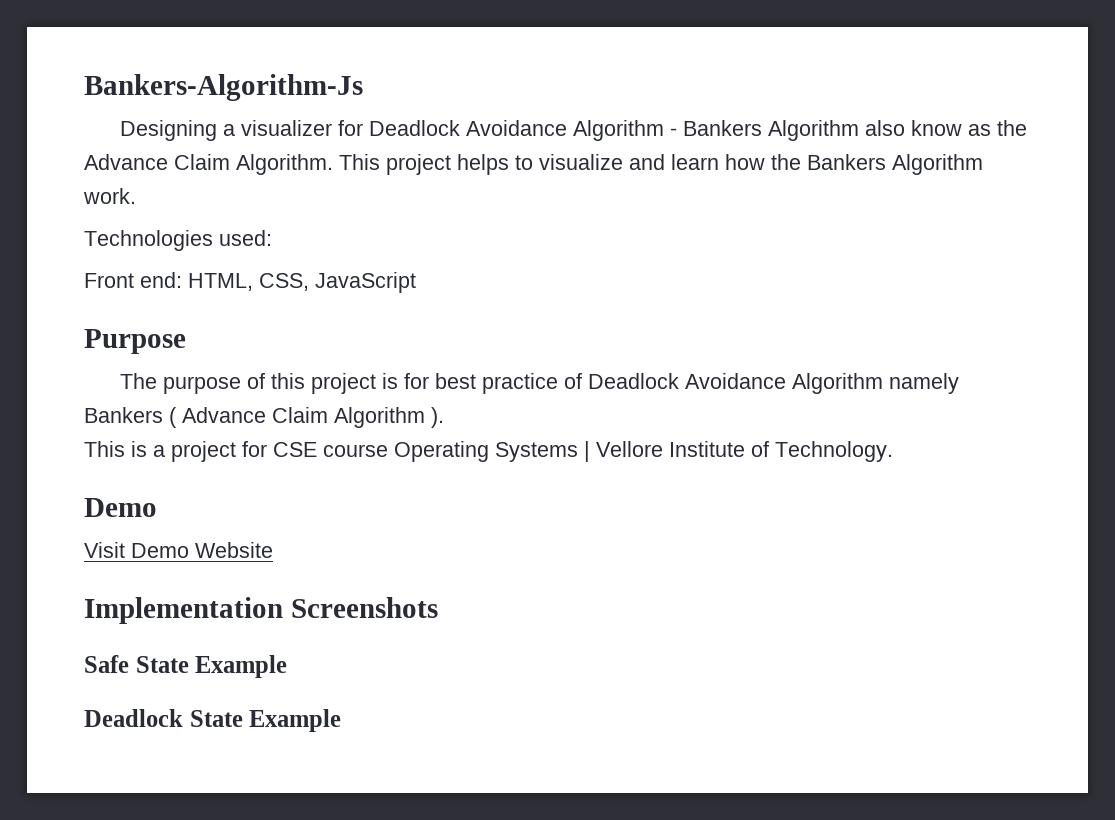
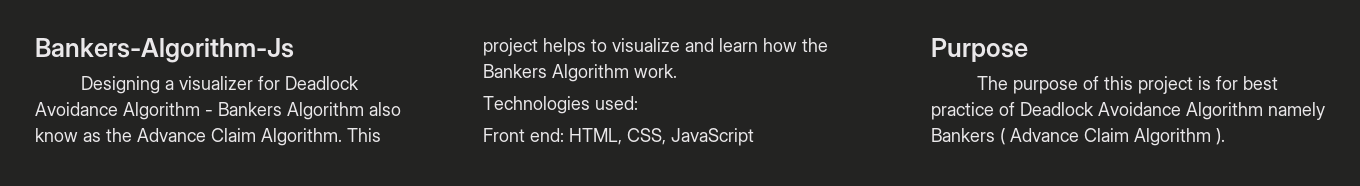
- This is a project for CSE course Operating Systems | Vellore Institute of Technology.
- Demo
- Visit Demo Website
- Implementation Screenshots
- Safe State Example
- Deadlock State Example

